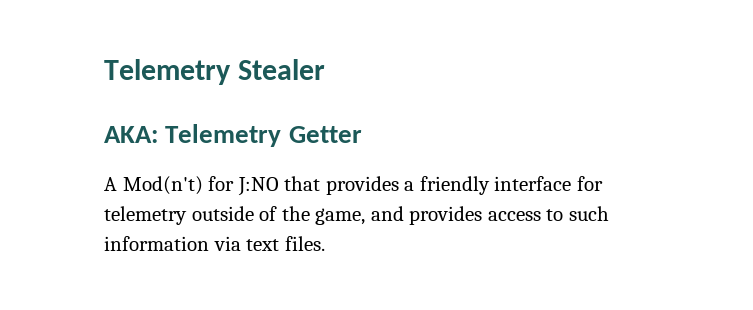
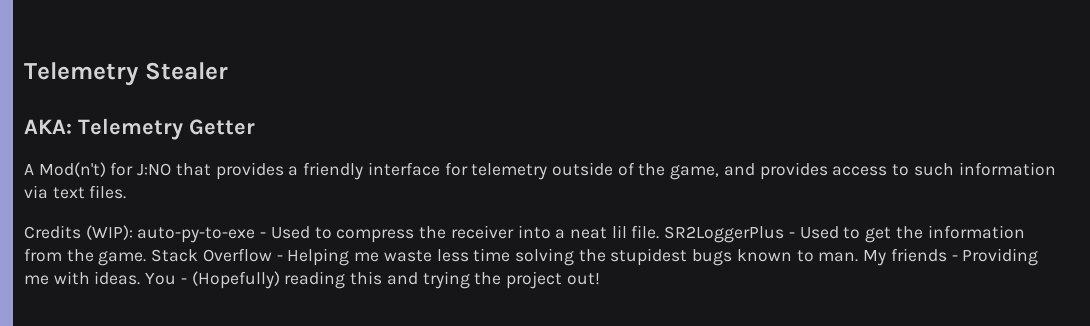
+ Credits (WIP): auto-py-to-exe - Used to compress the receiver into a neat lil file. SR2LoggerPlus - Used to get the information from the game. Stack Overflow - Helping me waste less time solving the stupidest bugs known to man. My friends - Providing me with ideas. You - (Hopefully) reading this and trying the project out!

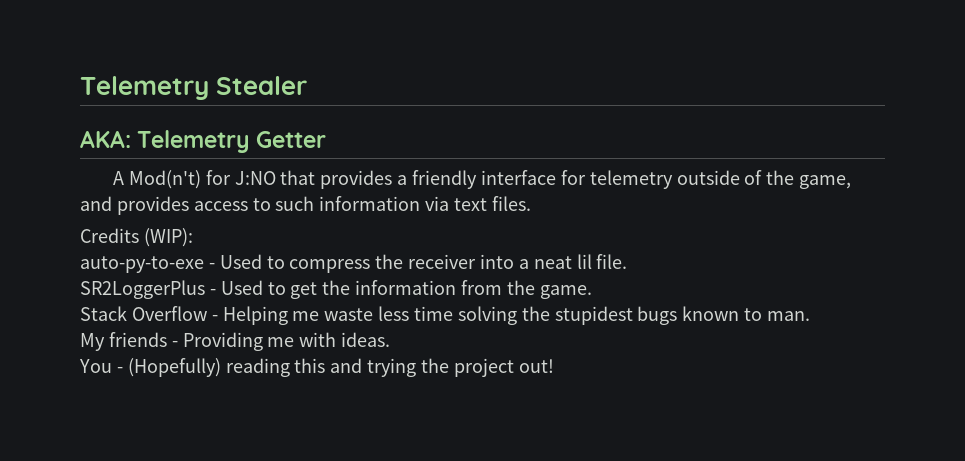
- Credits (WIP): auto-py-to-exe - Used to compress the receiver into a neat lil file. SR2LoggerPlus - Used to get the information from the game. Stack Overflow - Helping me waste less time solving the stupidest bugs known to man. My friends - Providing me with ideas. You - (Hopefully) reading this and trying the project out!
+ Credits (WIP):
+ auto-py-to-exe - Used to compress the receiver into a neat lil file.
+ SR2LoggerPlus - Used to get the information from the game.
+ Stack Overflow - Helping me waste less time solving the stupidest bugs known to man.
+ My friends - Providing me with ideas.
+ You - (Hopefully) reading this and trying the project out!

